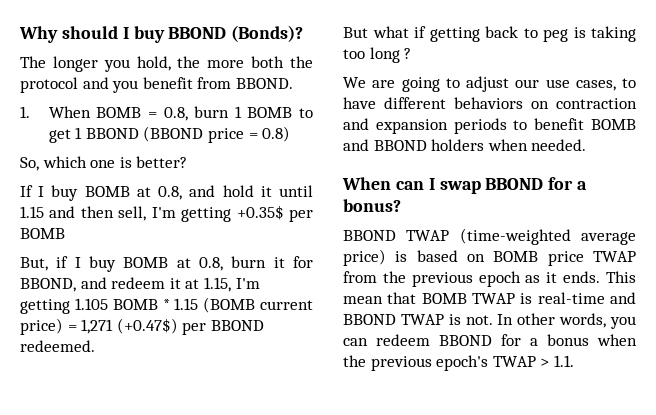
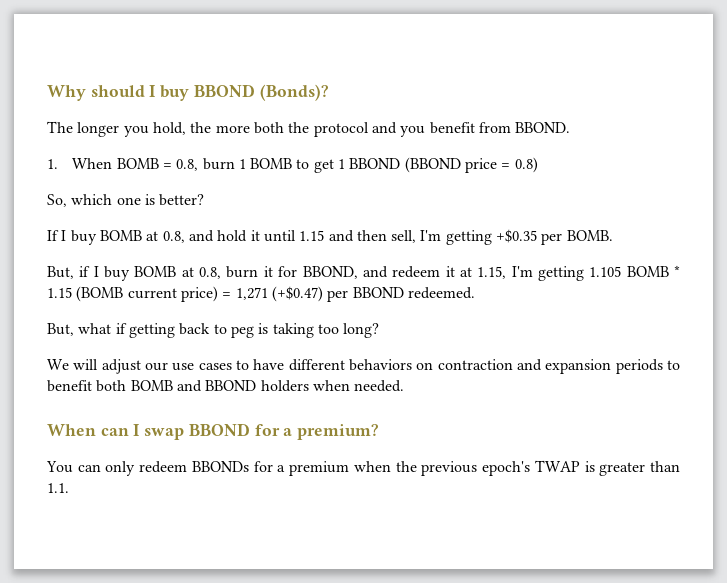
- If I buy BOMB at 0.8, and hold it until 1.15 and then sell, I'm getting +0.35$ per BOMB
+ If I buy BOMB at 0.8, and hold it until 1.15 and then sell, I'm getting +$0.35 per BOMB.
- But, if I buy BOMB at 0.8, burn it for BBOND, and redeem it at 1.15, I'm getting 1.105 BOMB * 1.15 (BOMB current price) = 1,271 (+0.47$) per BBOND redeemed.
+ But, if I buy BOMB at 0.8, burn it for BBOND, and redeem it at 1.15, I'm getting 1.105 BOMB * 1.15 (BOMB current price) = 1,271 (+$0.47) per BBOND redeemed.
- But what if getting back to peg is taking too long ?
+ But, what if getting back to peg is taking too long?
- We are going to adjust our use cases, to have different behaviors on contraction and expansion periods to benefit BOMB and BBOND holders when needed.
+ We will adjust our use cases to have different behaviors on contraction and expansion periods to benefit both BOMB and BBOND holders when needed.
- When can I swap BBOND for a bonus?
- BBOND TWAP (time-weighted average price) is based on BOMB price TWAP from the previous epoch as it ends. This mean that BOMB TWAP is real-time and BBOND TWAP is not. In other words, you can redeem BBOND for a bonus when the previous epoch's TWAP > 1.1.
+ When can I swap BBOND for a premium?
+ You can only redeem BBONDs for a premium when the previous epoch's TWAP is greater than 1.1.

